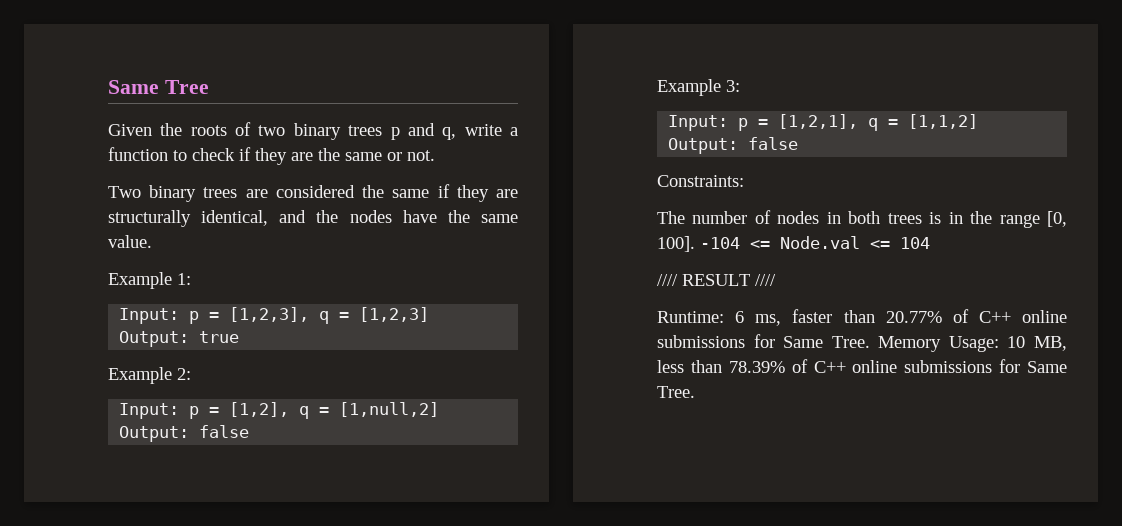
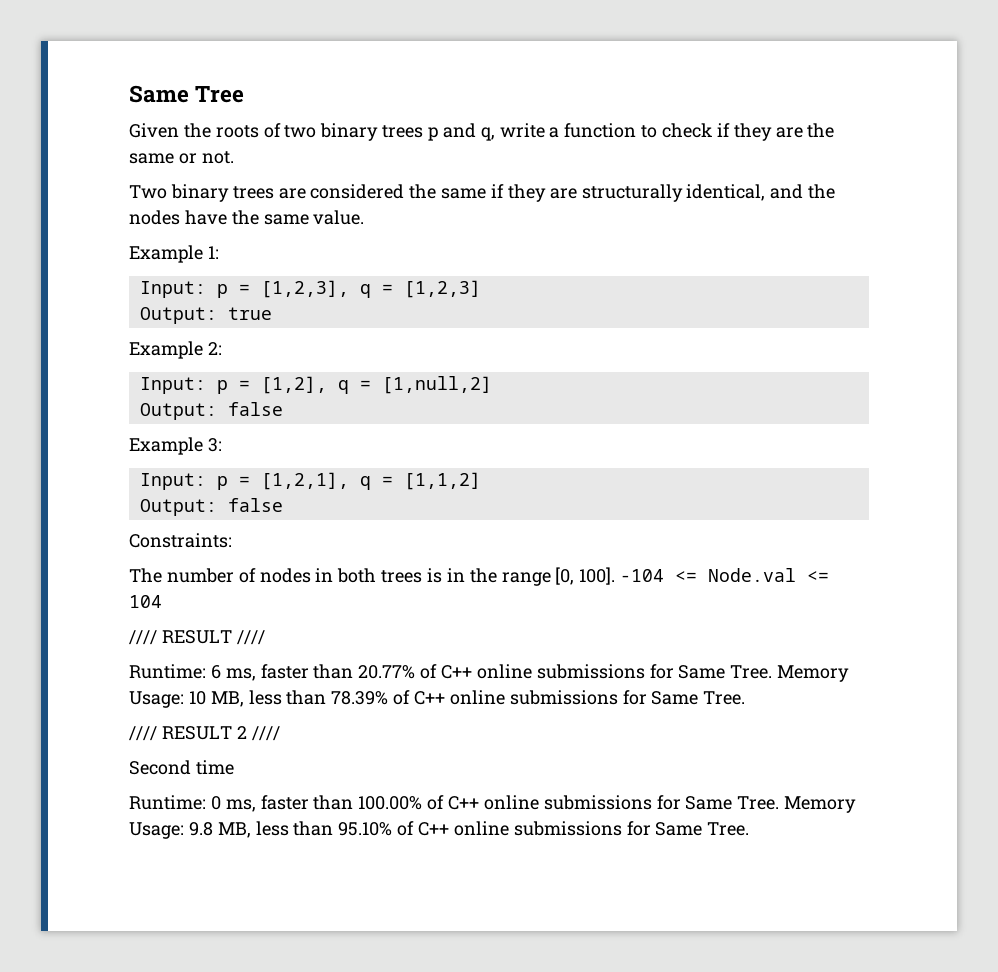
+ //// RESULT 2 ////
+ Second time
+ Runtime: 0 ms, faster than 100.00% of C++ online submissions for Same Tree. Memory Usage: 9.8 MB, less than 95.10% of C++ online submissions for Same Tree.

